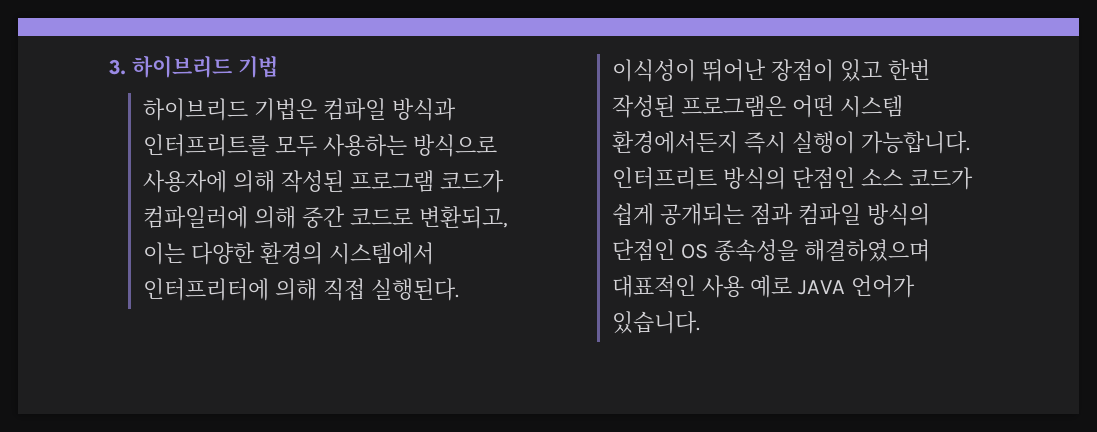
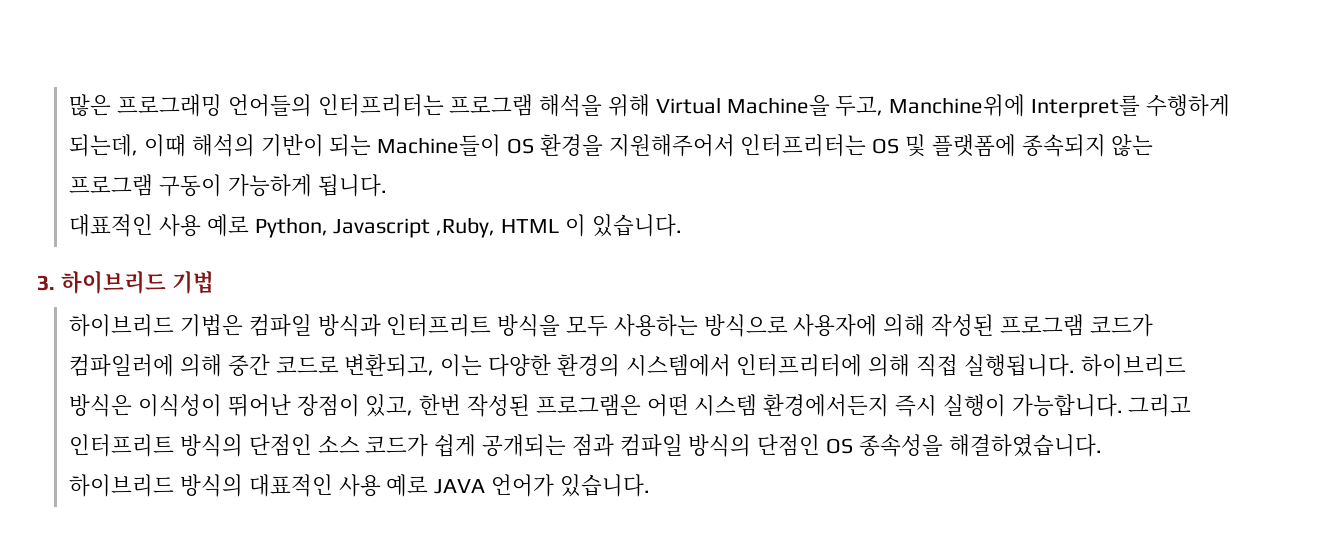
+ 많은 프로그래밍 언어들의 인터프리터는 프로그램 해석을 위해 Virtual Machine을 두고, Manchine위에 Interpret를 수행하게 되는데, 이때 해석의 기반이 되는 Machine들이 OS 환경을 지원해주어서 인터프리터는 OS 및 플랫폼에 종속되지 않는 프로그램 구동이 가능하게 됩니다.
+ 대표적인 사용 예로 Python, Javascript ,Ruby, HTML 이 있습니다.
- 하이브리드 기법은 컴파일 방식과 인터프리트를 모두 사용하는 방식으로 사용자에 의해 작성된 프로그램 코드가 컴파일러에 의해 중간 코드로 변환되고, 이는 다양한 환경의 시스템에서 인터프리터에 의해 직접 실행된다. 이식성이 뛰어난 장점이 있고 한번 작성된 프로그램은 어떤 시스템 환경에서든지 즉시 실행이 가능합니다.
+ 하이브리드 기법은 컴파일 방식과 인터프리트 방식을 모두 사용하는 방식으로 사용자에 의해 작성된 프로그램 코드가 컴파일러에 의해 중간 코드로 변환되고, 이는 다양한 환경의 시스템에서 인터프리터에 의해 직접 실행됩니다. 하이브리드 방식은 이식성이 뛰어난 장점이 있고, 한번 작성된 프로그램은 어떤 시스템 환경에서든지 즉시 실행이 가능합니다.
- 인터프리트 방식의 단점인 소스 코드가 쉽게 공개되는 점과 컴파일 방식의 단점인 OS 종속성을 해결하였으며 대표적인 사용 예로 JAVA 언어가 있습니다.
+ 그리고 인터프리트 방식의 단점인 소스 코드가 쉽게 공개되는 점과 컴파일 방식의 단점인 OS 종속성을 해결하였습니다.
+ 하이브리드 방식의 대표적인 사용 예로 JAVA 언어가 있습니다.

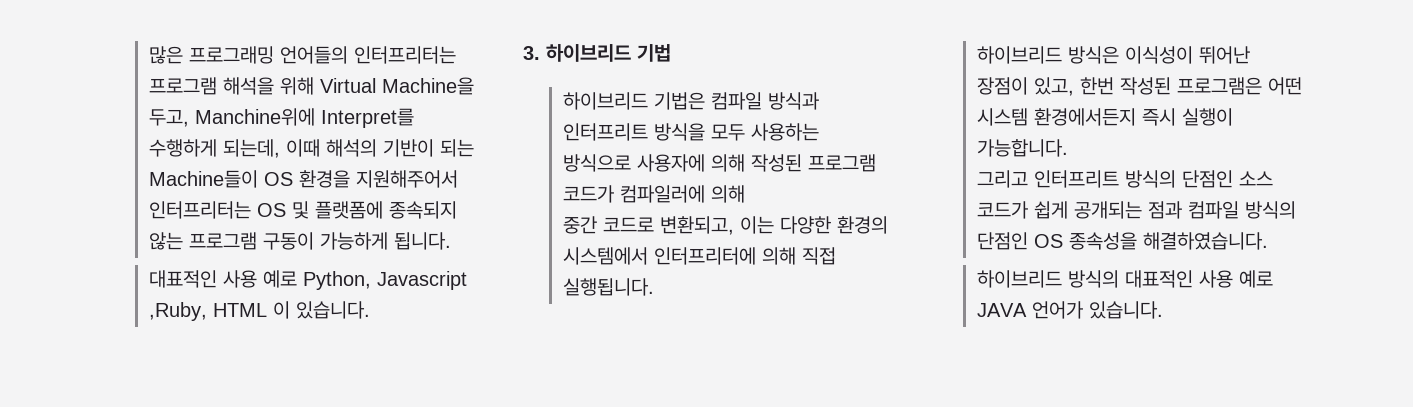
- 하이브리드 기법은 컴파일 방식과 인터프리트 방식을 모두 사용하는 방식으로 사용자에 의해 작성된 프로그램 코드가 컴파일러에 의해 중간 코드로 변환되고, 이는 다양한 환경의 시스템에서 인터프리터에 의해 직접 실행됩니다. 하이브리드 방식은 이식성이 뛰어난 장점이 있고, 한번 작성된 프로그램은 어떤 시스템 환경에서든지 즉시 실행이 가능합니다. 그리고 인터프리트 방식의 단점인 소스 코드가 쉽게 공개되는 점과 컴파일 방식의 단점인 OS 종속성을 해결하였습니다.
+ 하이브리드 기법은 컴파일 방식과 인터프리트 방식을 모두 사용하는 방식으로 사용자에 의해 작성된 프로그램 코드가 컴파일러에 의해
+ 중간 코드로 변환되고, 이는 다양한 환경의 시스템에서 인터프리터에 의해 직접 실행됩니다.
+ 하이브리드 방식은 이식성이 뛰어난 장점이 있고, 한번 작성된 프로그램은 어떤 시스템 환경에서든지 즉시 실행이 가능합니다.
+ 그리고 인터프리트 방식의 단점인 소스 코드가 쉽게 공개되는 점과 컴파일 방식의 단점인 OS 종속성을 해결하였습니다.

